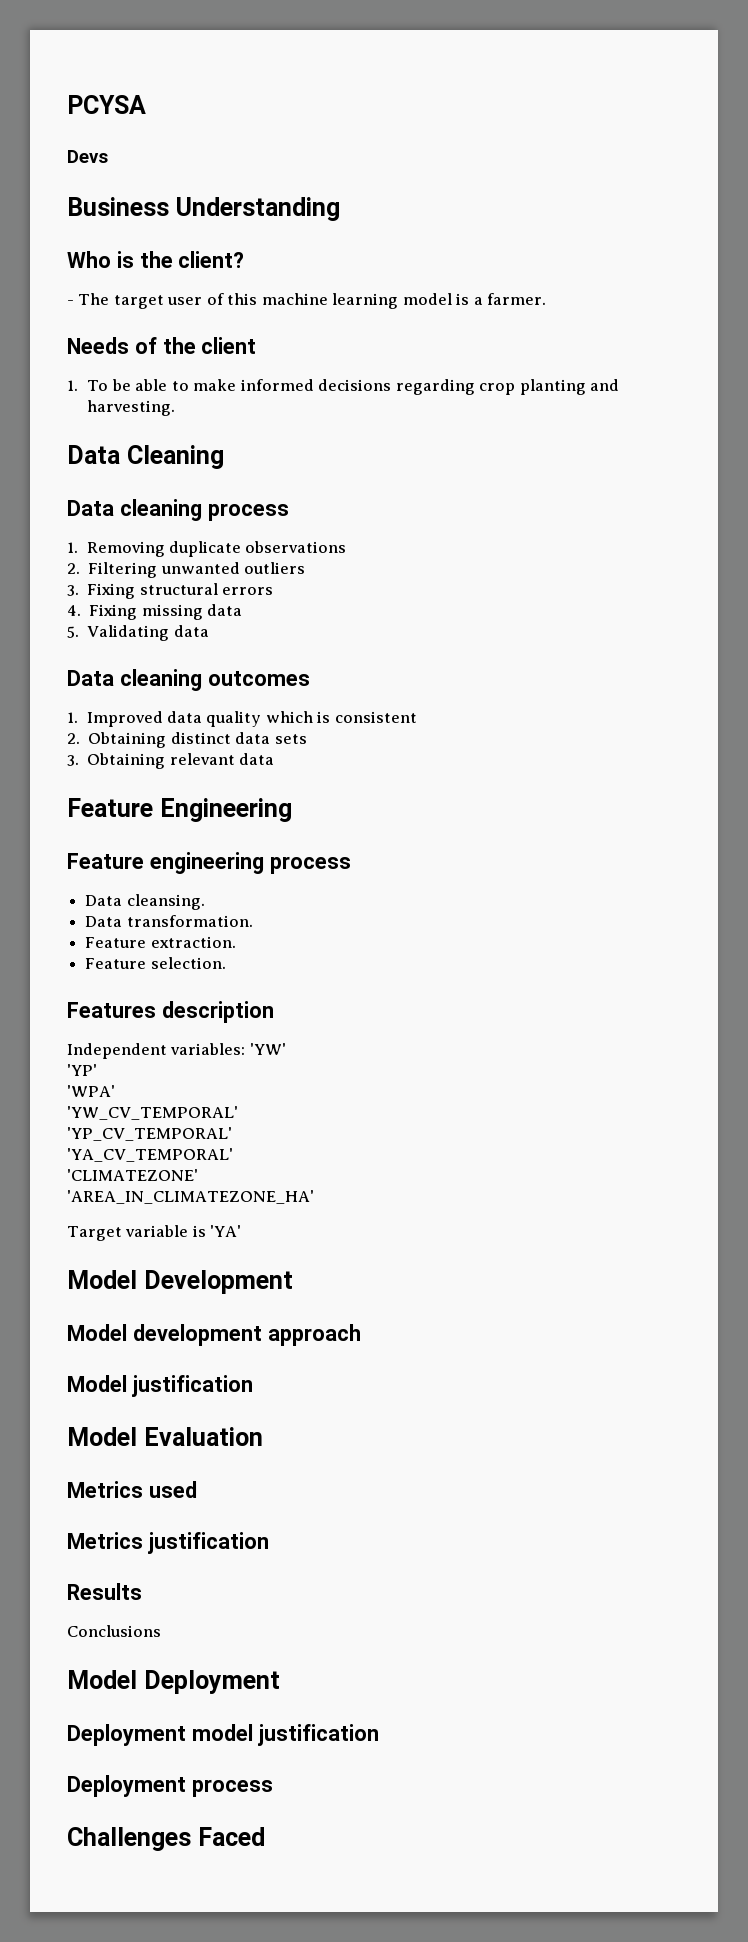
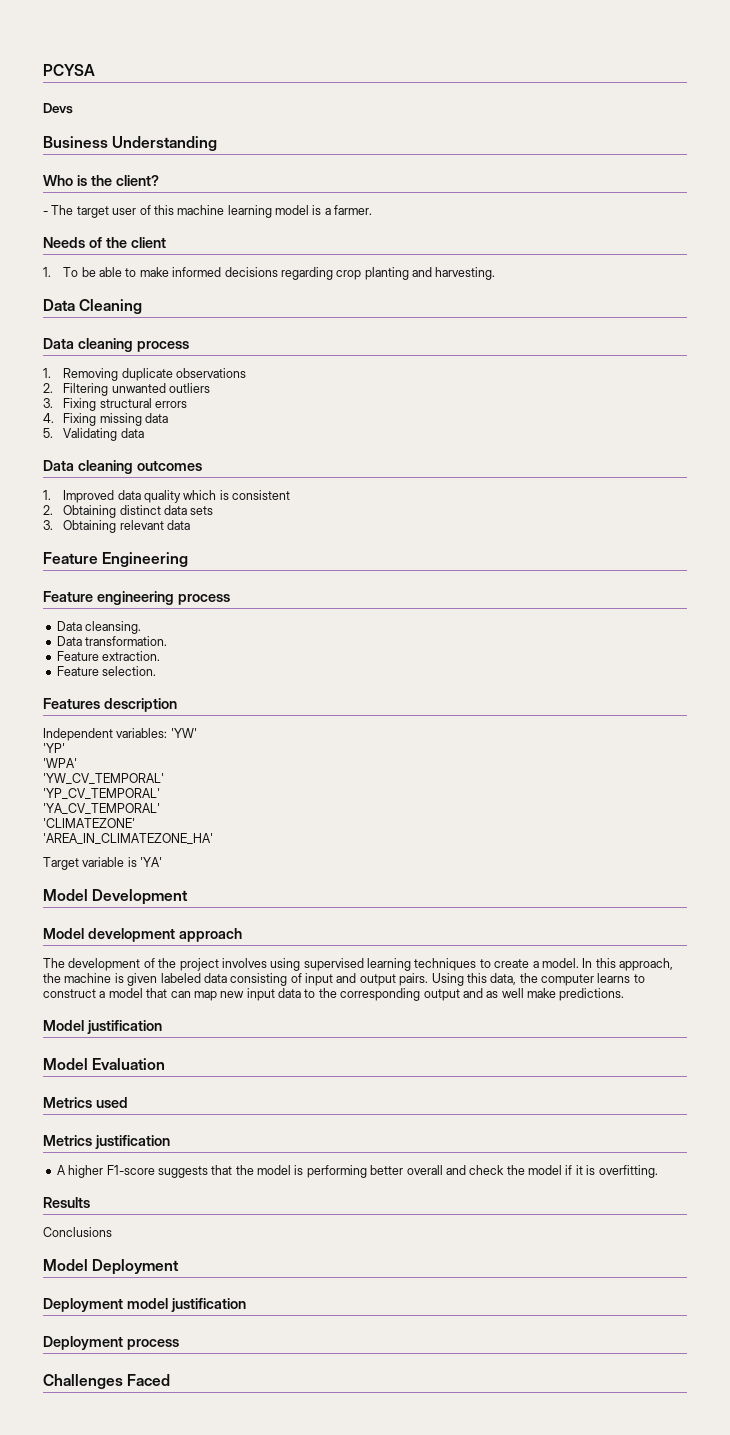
+ The development of the project involves using supervised learning techniques to create a model. In this approach, the machine is given labeled data consisting of input and output pairs. Using this data, the computer learns to construct a model that can map new input data to the corresponding output and as well make predictions.
+ A higher F1-score suggests that the model is performing better overall and check the model if it is overfitting.

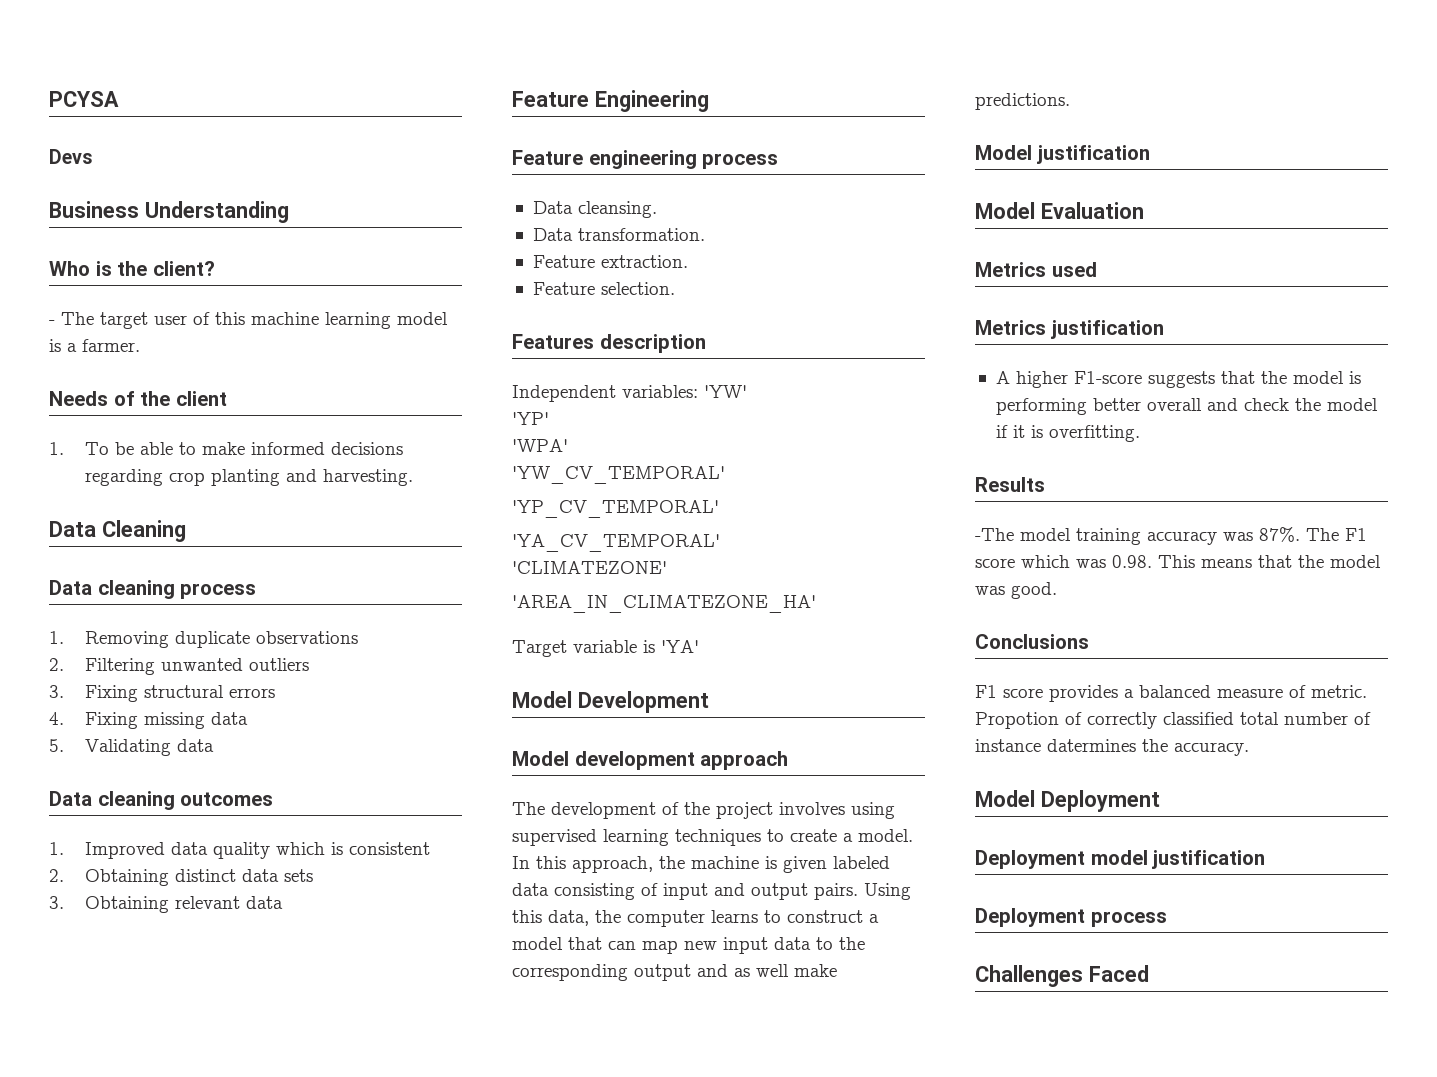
+ -The model training accuracy was 87%. The F1 score which was 0.98. This means that the model was good.
  Conclusions
+ F1 score provides a balanced measure of metric. Propotion of correctly classified total number of instance datermines the accuracy.

